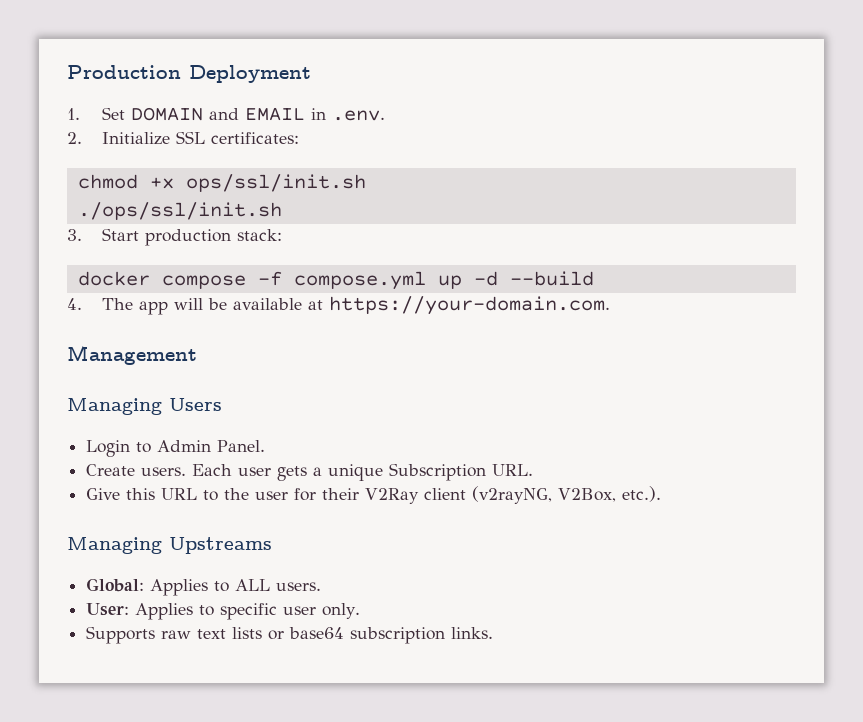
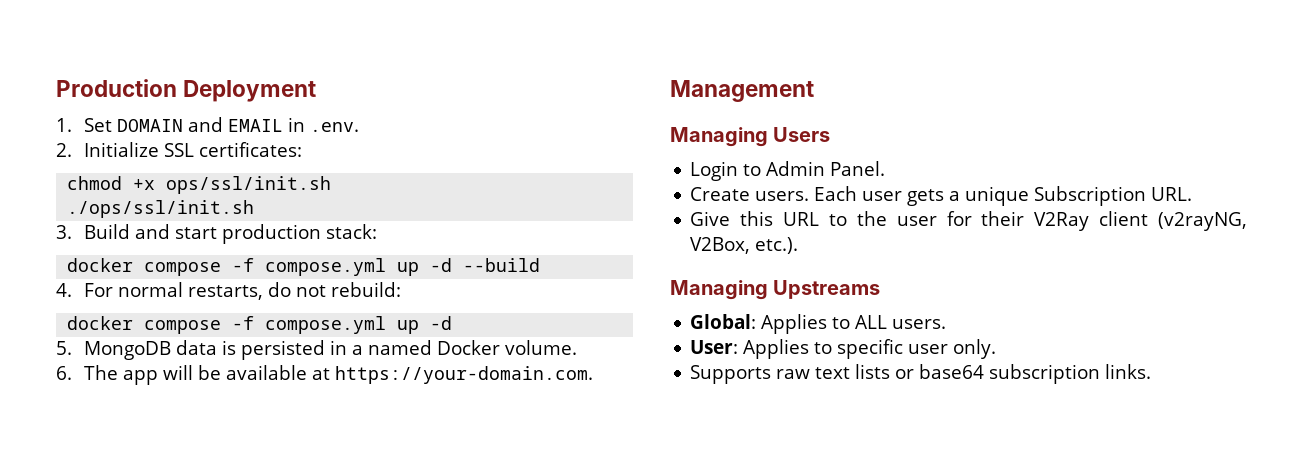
- 3. Start production stack:
+ 3. Build and start production stack:
- 4. The app will be available at https://your-domain.com.
+ 4. For normal restarts, do not rebuild:
+ docker compose -f compose.yml up -d
+ 5. MongoDB data is persisted in a named Docker volume.
+ 6. The app will be available at https://your-domain.com.

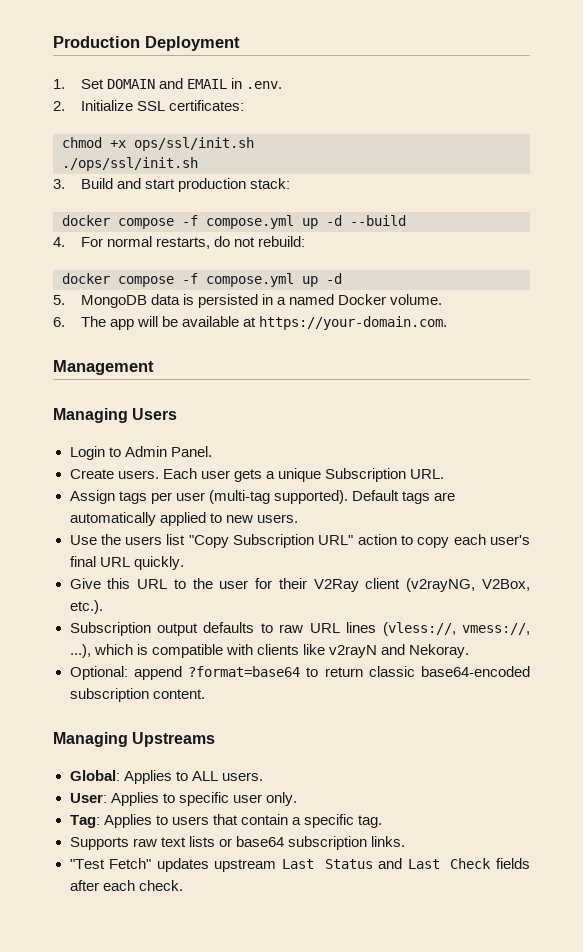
+ Assign tags per user (multi-tag supported). Default tags are automatically applied to new users.
+ Use the users list "Copy Subscription URL" action to copy each user's final URL quickly.
+ Subscription output defaults to raw URL lines (vless://, vmess://, ...), which is compatible with clients like v2rayN and Nekoray.
+ Optional: append ?format=base64 to return classic base64-encoded subscription content.
+ Tag: Applies to users that contain a specific tag.
+ "Test Fetch" updates upstream Last Status and Last Check fields after each check.

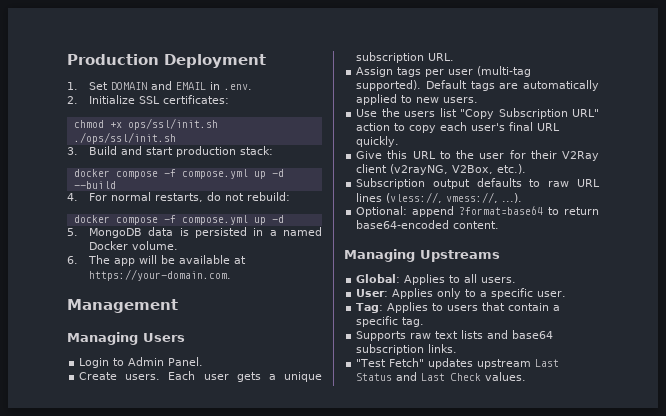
- Each user gets a unique Subscription URL.
+ Each user gets a unique subscription URL.
- Subscription output defaults to raw URL lines (vless://, vmess://, ...), which is compatible with clients like v2rayN and Nekoray.
+ Subscription output defaults to raw URL lines (vless://, vmess://, ...).
- Optional: append ?format=base64 to return classic base64-encoded subscription content.
+ Optional: append ?format=base64 to return base64-encoded content.
- Global: Applies to ALL users.
+ Global: Applies to all users.
- User: Applies to specific user only.
+ User: Applies only to a specific user.
- Supports raw text lists or base64 subscription links.
+ Supports raw text lists and base64 subscription links.
- "Test Fetch" updates upstream Last Status and Last Check fields after each check.
+ "Test Fetch" updates upstream Last Status and Last Check values.

